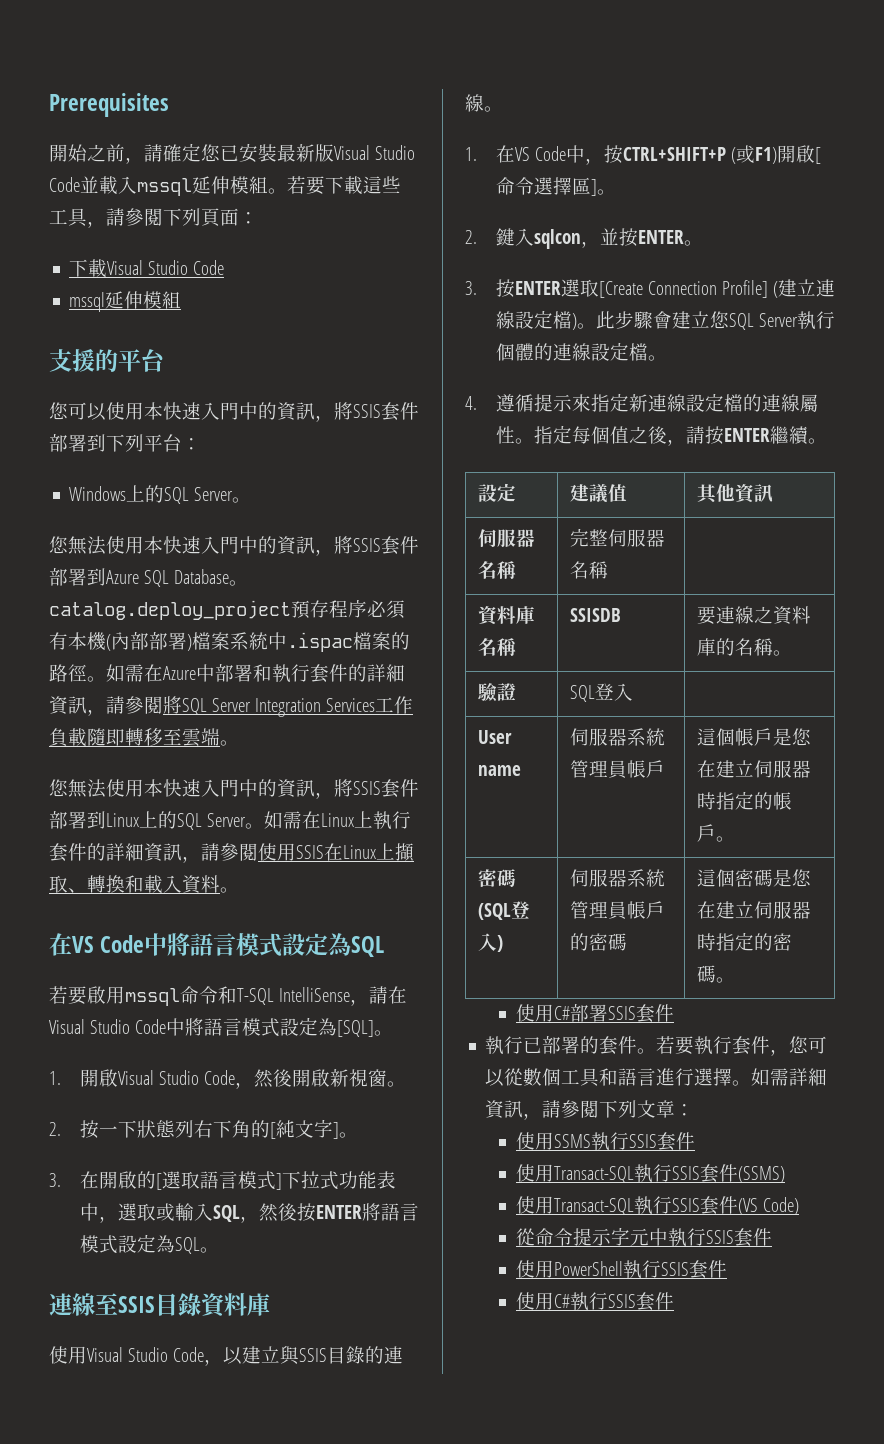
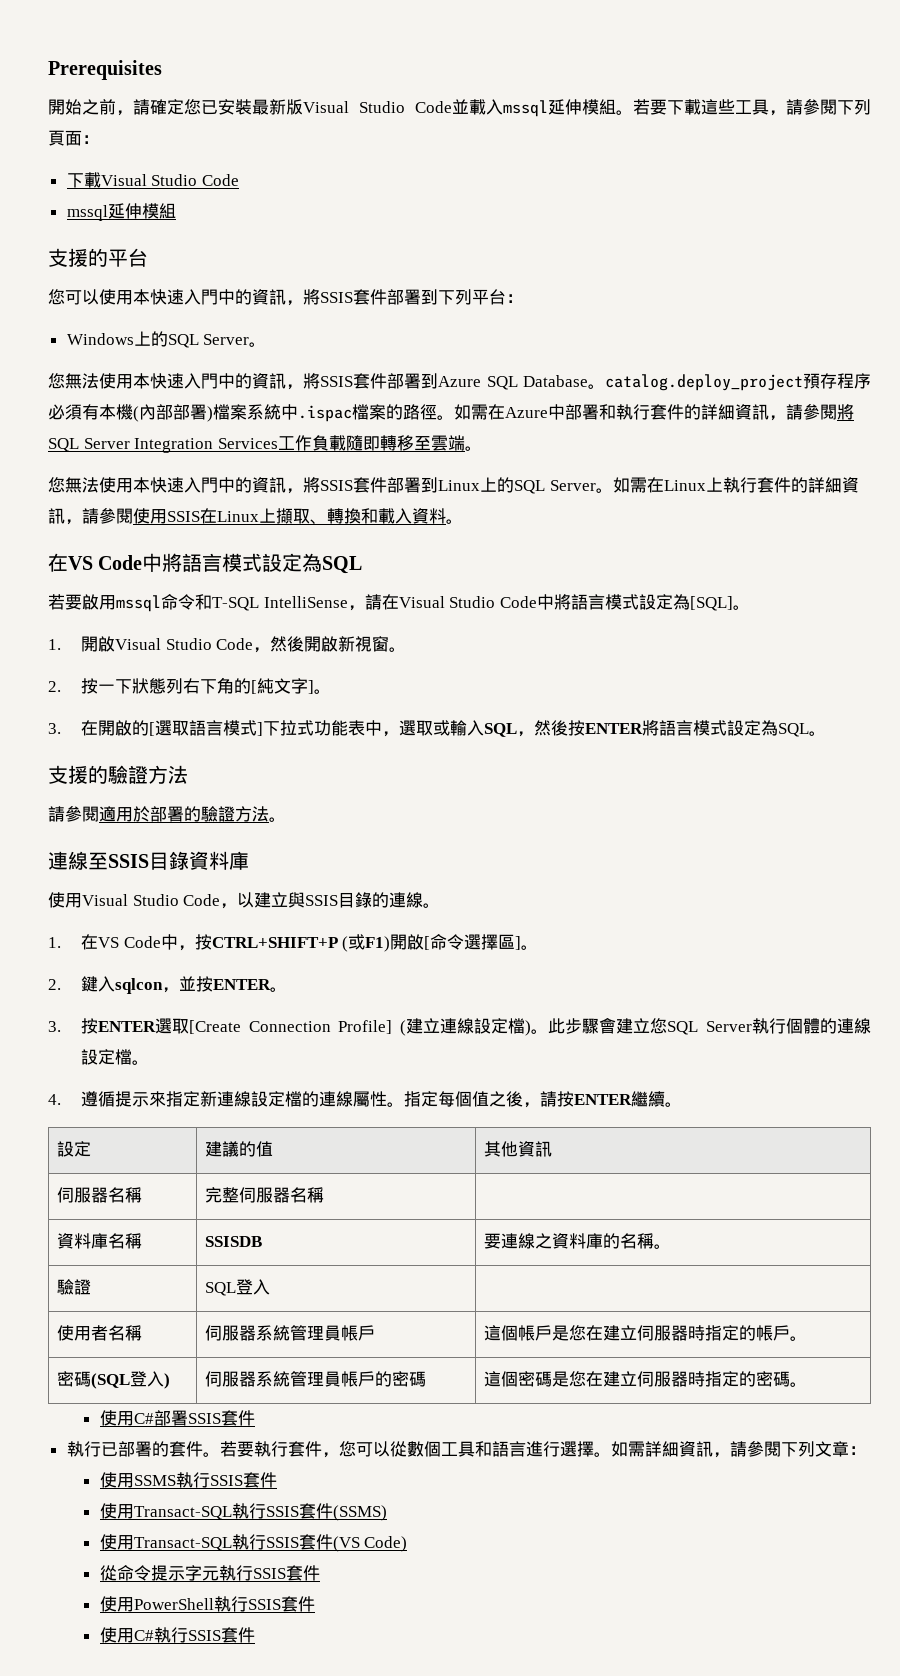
+ 支援的驗證方法
+ 請參閱適用於部署的驗證方法。
- 設定 | 建議值 | 其他資訊
+ 設定 | 建議的值 | 其他資訊
- User name | 伺服器系統管理員帳戶 | 這個帳戶是您在建立伺服器時指定的帳戶。
+ 使用者名稱 | 伺服器系統管理員帳戶 | 這個帳戶是您在建立伺服器時指定的帳戶。
- 從命令提示字元中執行SSIS套件
+ 從命令提示字元執行SSIS套件

